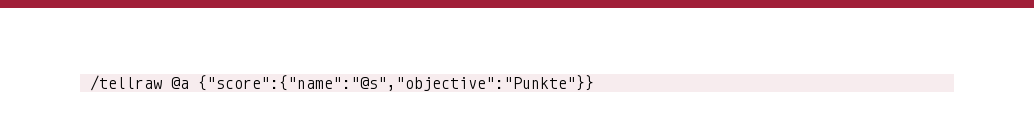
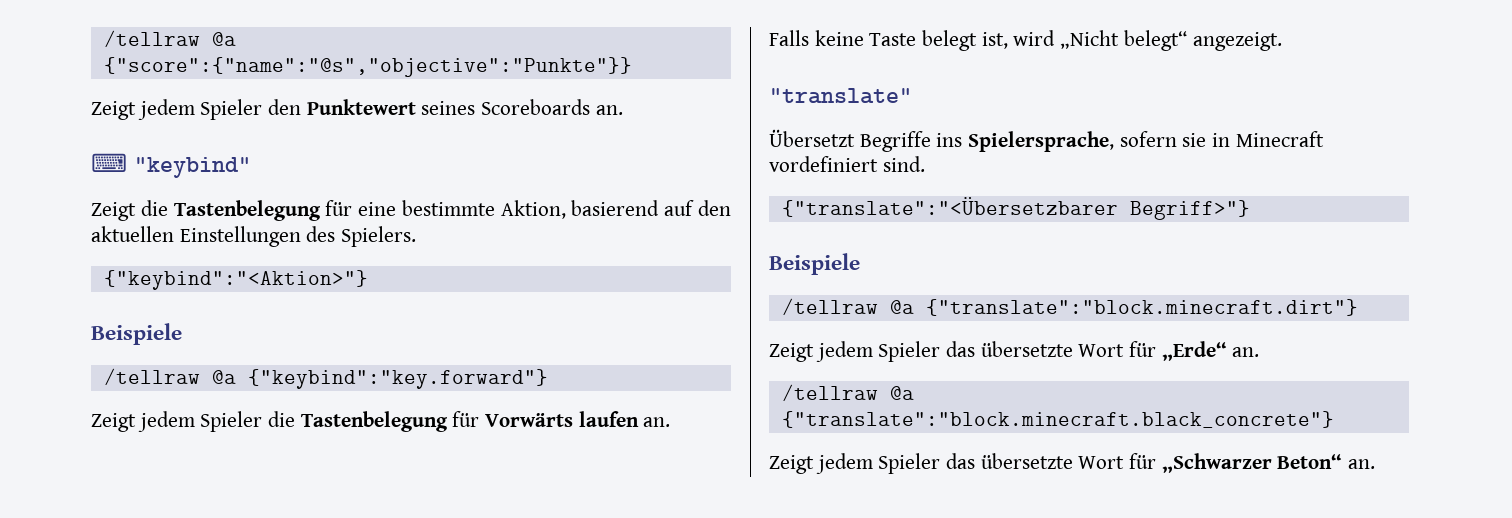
+ Zeigt jedem Spieler den Punktewert seines Scoreboards an.
+ ⌨ "keybind"
+ Zeigt die Tastenbelegung für eine bestimmte Aktion, basierend auf den aktuellen Einstellungen des Spielers.
+ {"keybind":"<Aktion>"}
+ Beispiele
+ /tellraw @a {"keybind":"key.forward"}
+ Zeigt jedem Spieler die Tastenbelegung für Vorwärts laufen an.
+ Falls keine Taste belegt ist, wird „Nicht belegt“ angezeigt.
+ "translate"
+ Übersetzt Begriffe ins Spielersprache, sofern sie in Minecraft vordefiniert sind.
+ {"translate":"<Übersetzbarer Begriff>"}
+ Beispiele
+ /tellraw @a {"translate":"block.minecraft.dirt"}
+ Zeigt jedem Spieler das übersetzte Wort für „Erde“ an.
+ /tellraw @a {"translate":"block.minecraft.black_concrete"}
+ Zeigt jedem Spieler das übersetzte Wort für „Schwarzer Beton“ an.

